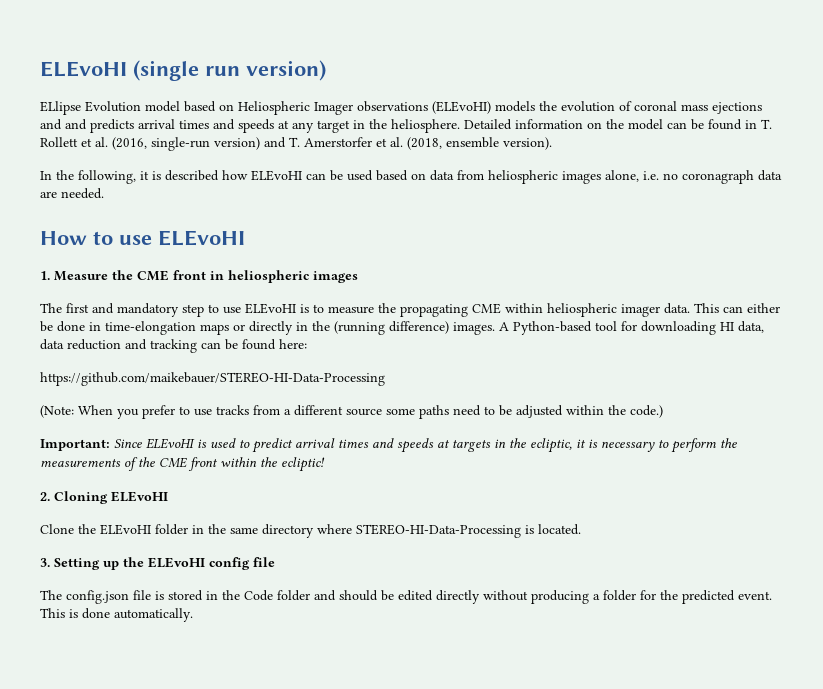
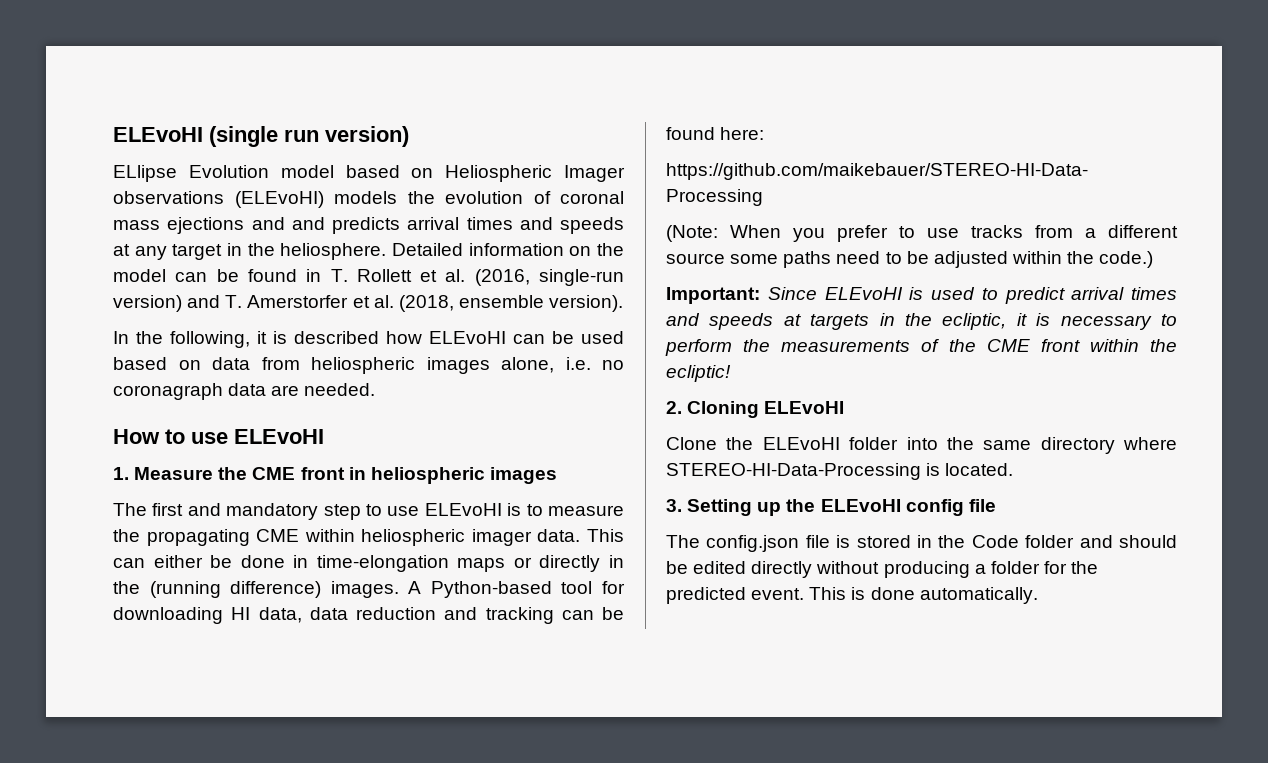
- Clone the ELEvoHI folder in the same directory where STEREO-HI-Data-Processing is located.
+ Clone the ELEvoHI folder into the same directory where STEREO-HI-Data-Processing is located.

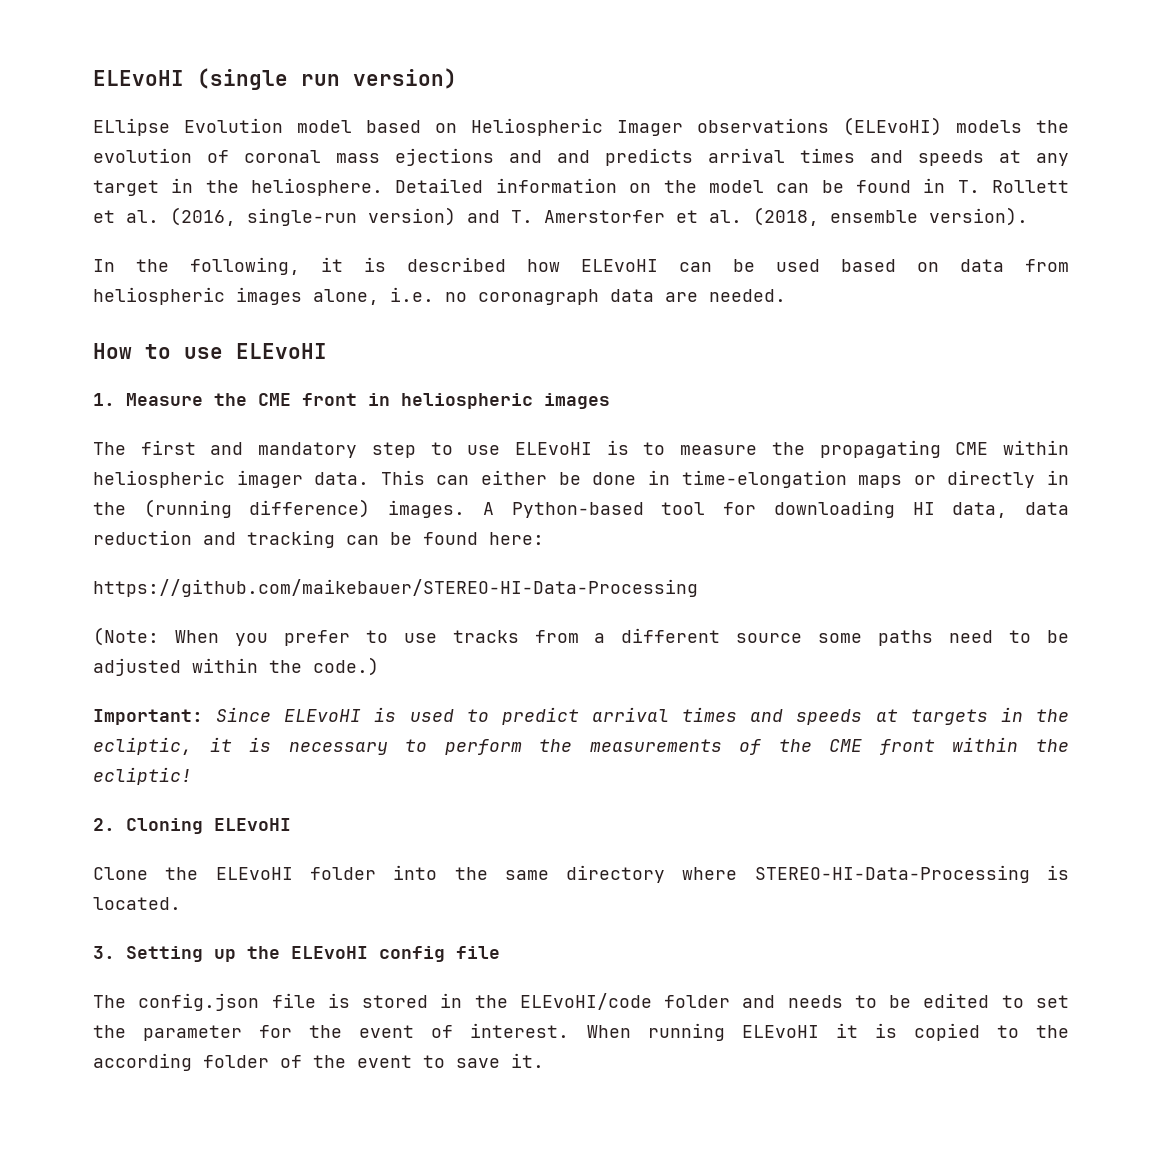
- The config.json file is stored in the Code folder and should be edited directly without producing a folder for the predicted event. This is done automatically.
+ The config.json file is stored in the ELEvoHI/code folder and needs to be edited to set the parameter for the event of interest. When running ELEvoHI it is copied to the according folder of the event to save it.

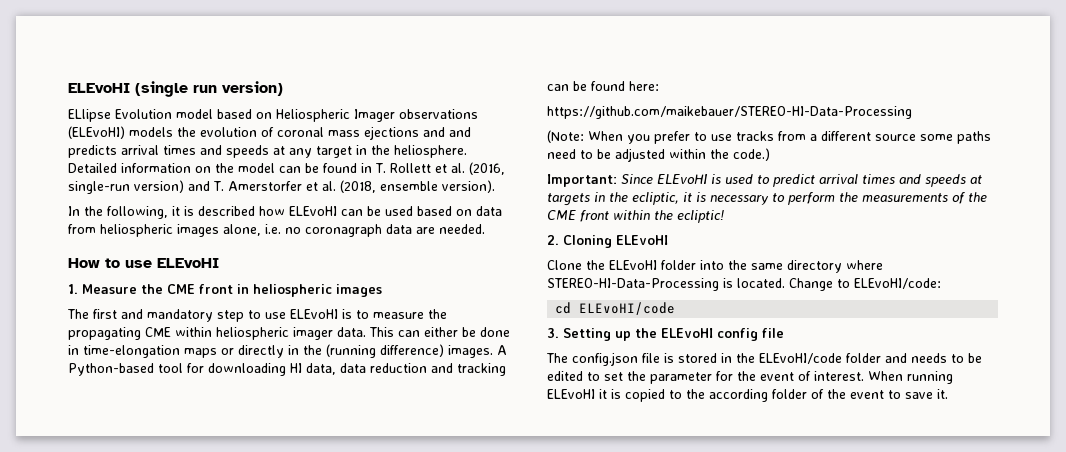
+ Change to ELEvoHI/code:
+ cd ELEvoHI/code

